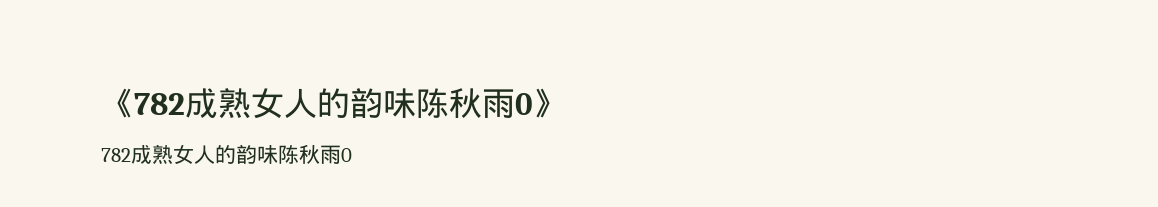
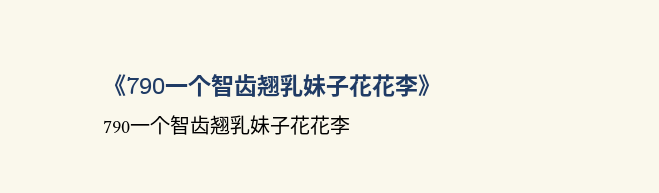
- 《782成熟女人的韵味陈秋雨0》
- 782成熟女人的韵味陈秋雨0
+ 《790一个智齿翘乳妹子花花李》
+ 790一个智齿翘乳妹子花花李

